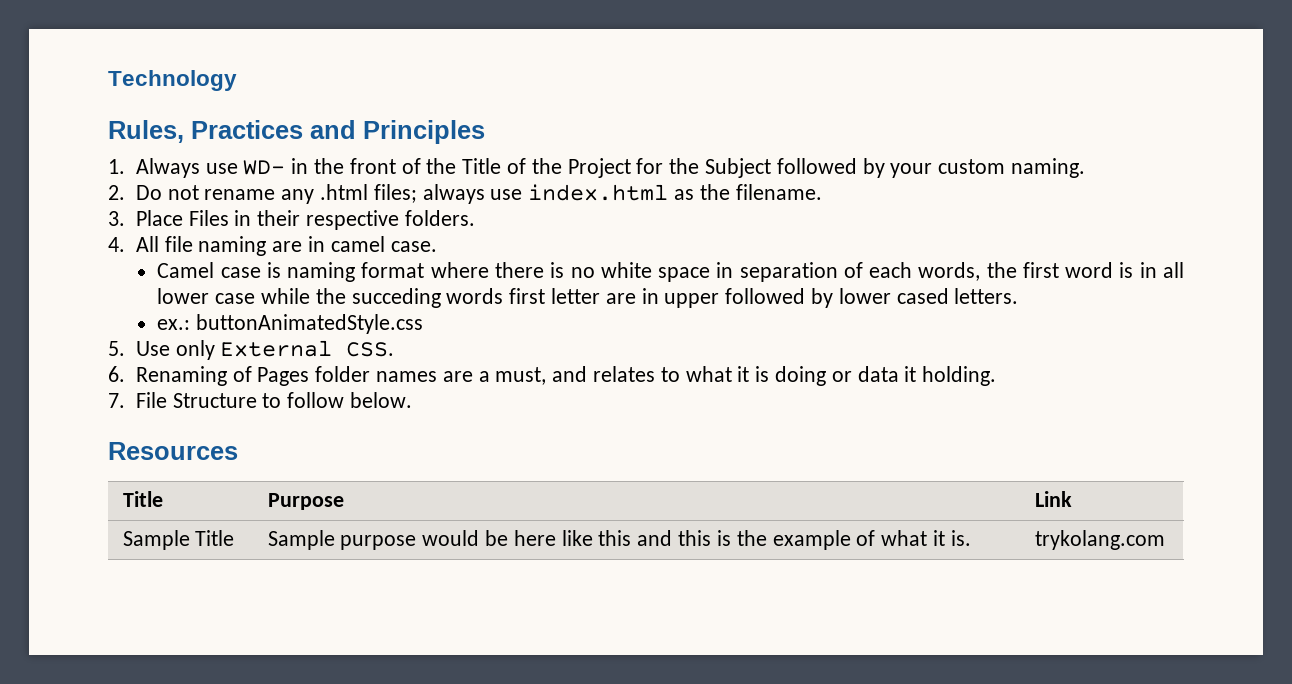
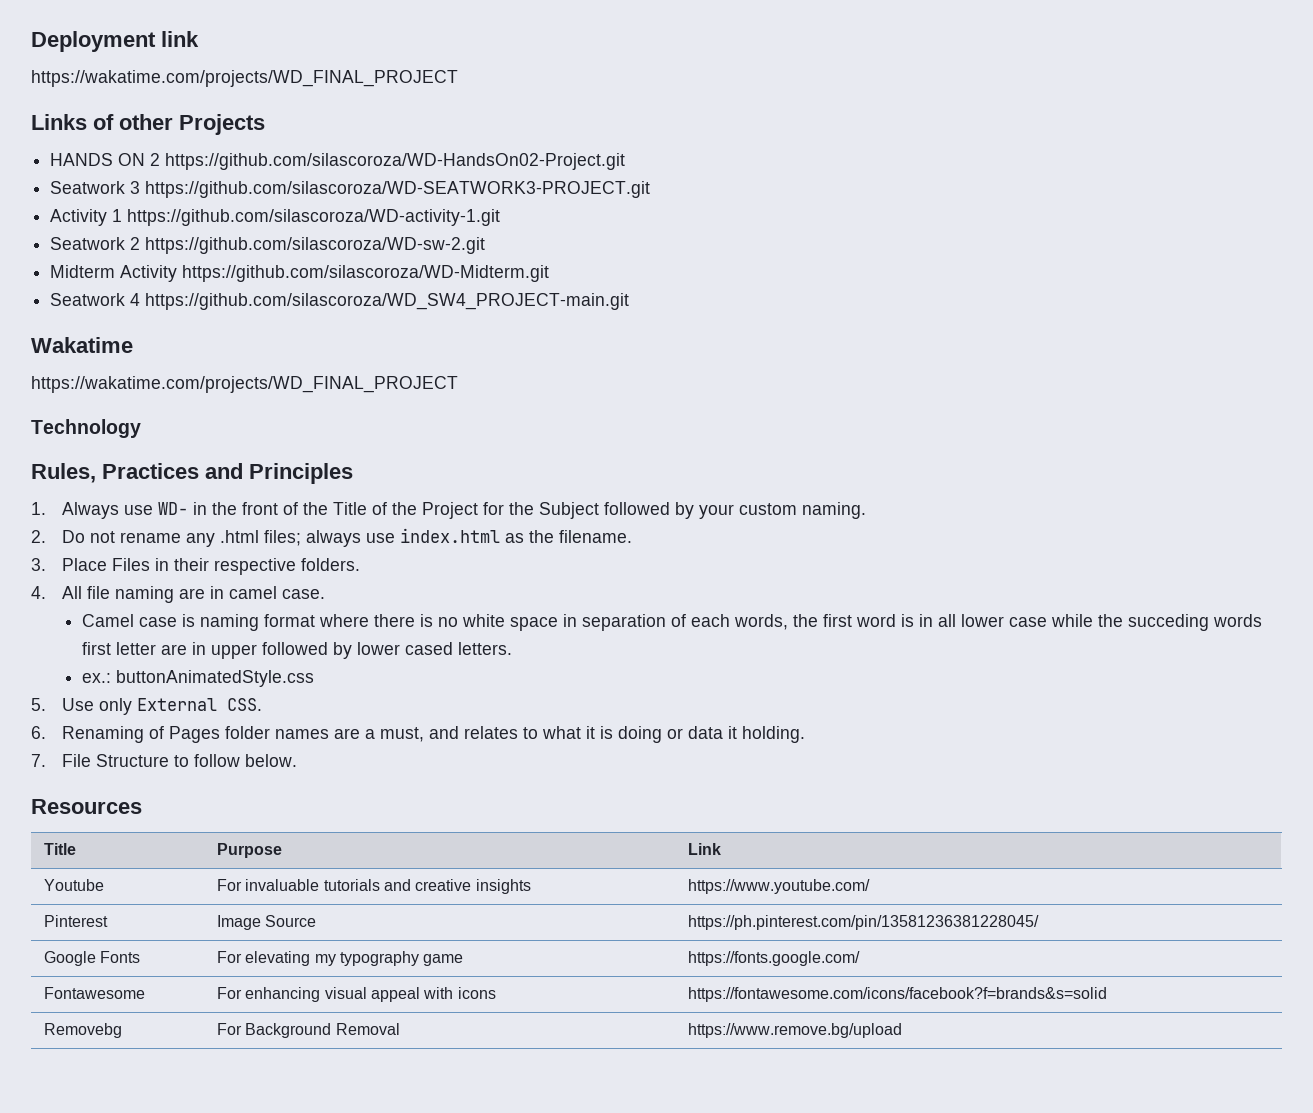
+ Deployment link
+ https://wakatime.com/projects/WD_FINAL_PROJECT
+ Links of other Projects
+ HANDS ON 2 https://github.com/silascoroza/WD-HandsOn02-Project.git
+ Seatwork 3 https://github.com/silascoroza/WD-SEATWORK3-PROJECT.git
+ Activity 1 https://github.com/silascoroza/WD-activity-1.git
+ Seatwork 2 https://github.com/silascoroza/WD-sw-2.git
+ Midterm Activity https://github.com/silascoroza/WD-Midterm.git
+ Seatwork 4 https://github.com/silascoroza/WD_SW4_PROJECT-main.git
+ Wakatime
+ https://wakatime.com/projects/WD_FINAL_PROJECT
- Sample Title | Sample purpose would be here like this and this is the example of what it is. | trykolang.com
+ Youtube | For invaluable tutorials and creative insights | https://www.youtube.com/
+ Pinterest | Image Source | https://ph.pinterest.com/pin/13581236381228045/
+ Google Fonts | For elevating my typography game | https://fonts.google.com/
+ Fontawesome | For enhancing visual appeal with icons | https://fontawesome.com/icons/facebook?f=brands&s=solid
+ Removebg | For Background Removal | https://www.remove.bg/upload

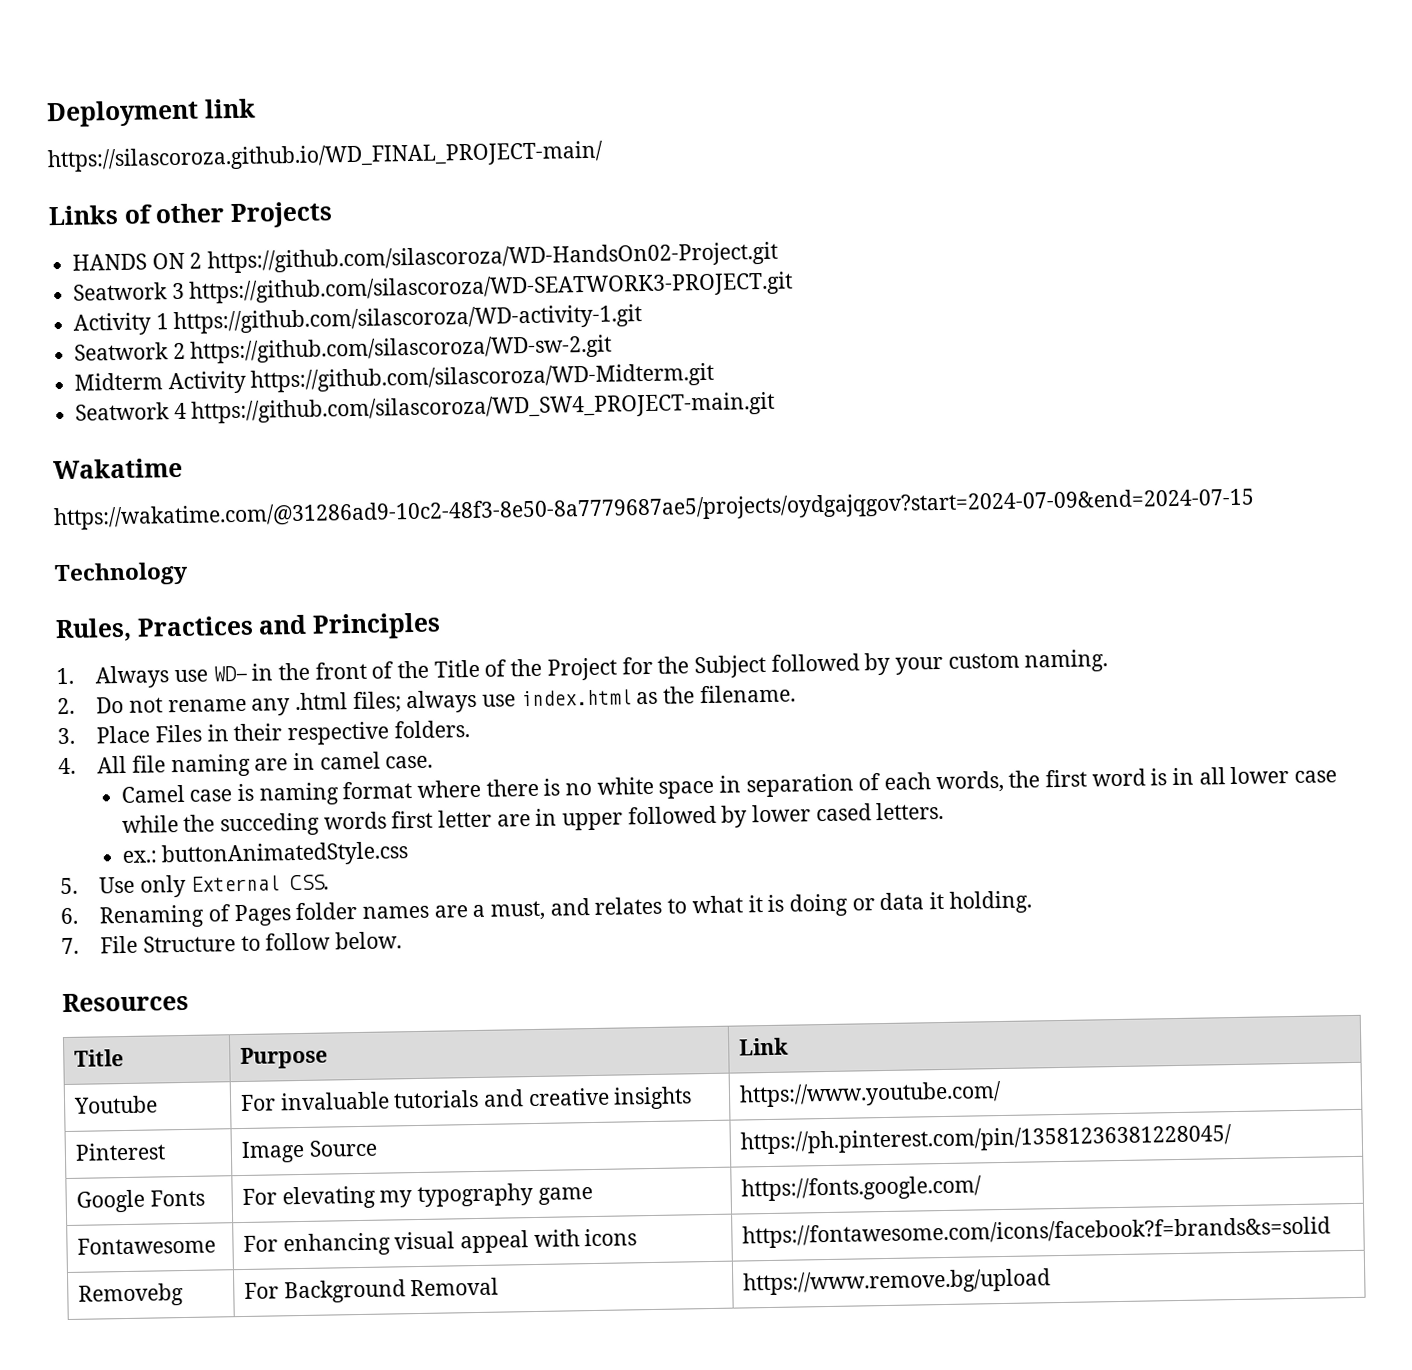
  Deployment link
- https://wakatime.com/projects/WD_FINAL_PROJECT
+ https://silascoroza.github.io/WD_FINAL_PROJECT-main/
  Wakatime
- https://wakatime.com/projects/WD_FINAL_PROJECT
+ https://wakatime.com/@31286ad9-10c2-48f3-8e50-8a7779687ae5/projects/oydgajqgov?start=2024-07-09&end=2024-07-15

